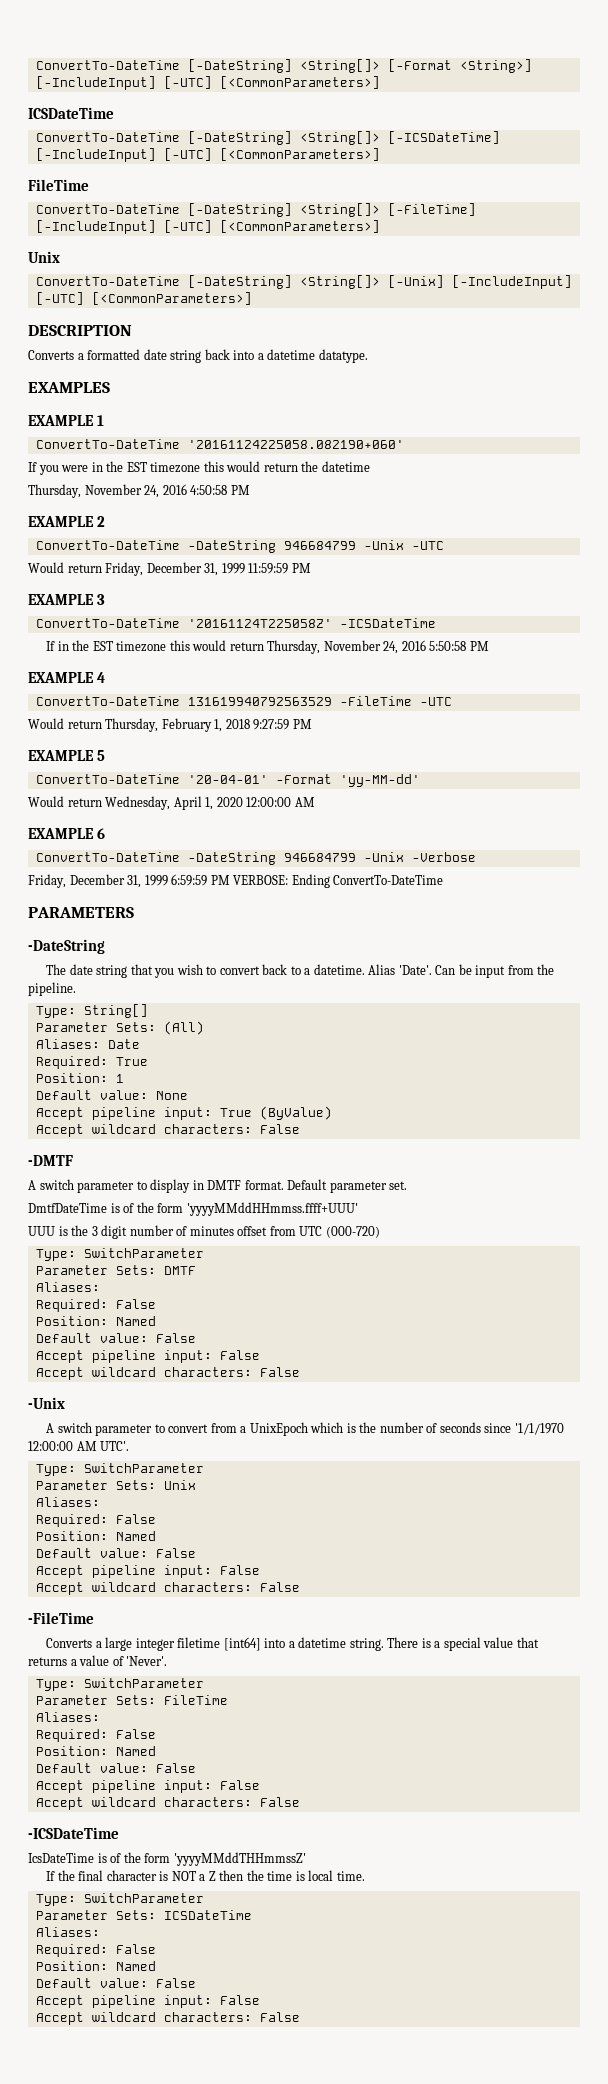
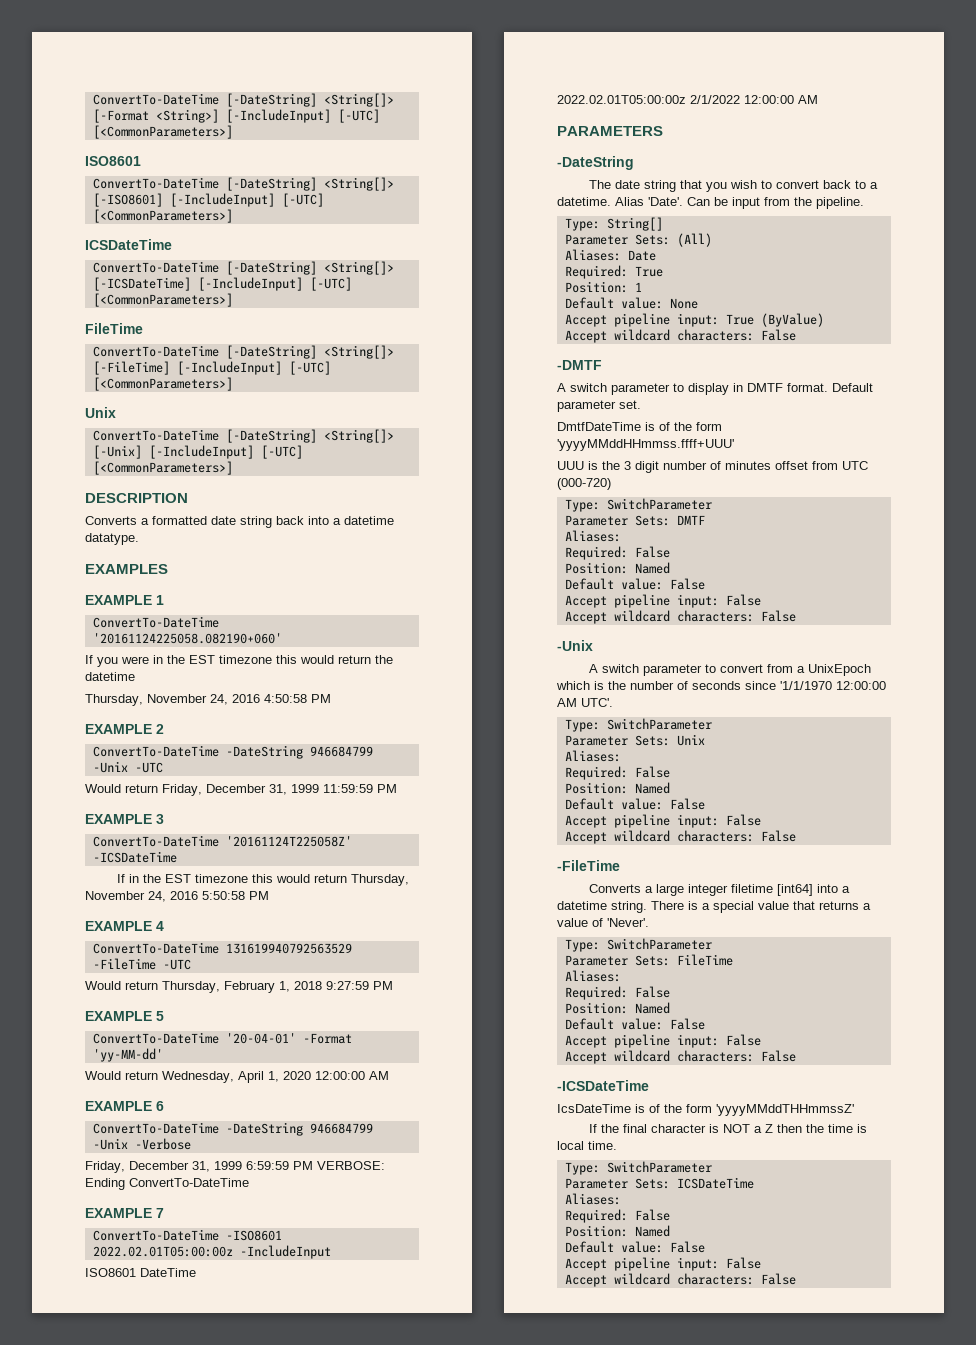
  ConvertTo-DateTime [-DateString] <String[]> [-Format <String>] [-IncludeInput] [-UTC] [<CommonParameters>]
+ ISO8601
+ ConvertTo-DateTime [-DateString] <String[]> [-ISO8601] [-IncludeInput] [-UTC] [<CommonParameters>]
+ EXAMPLE 7
+ ConvertTo-DateTime -ISO8601 2022.02.01T05:00:00z -IncludeInput
+ ISO8601 DateTime
+ 2022.02.01T05:00:00z 2/1/2022 12:00:00 AM

